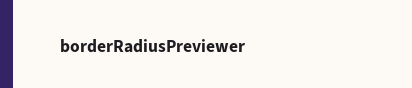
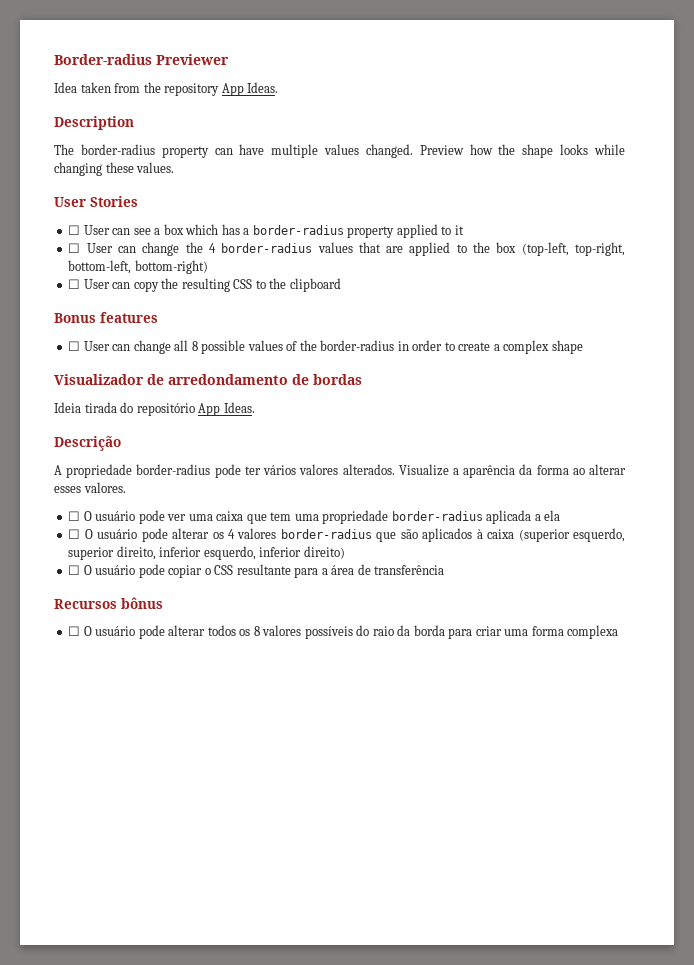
- borderRadiusPreviewer
+ Border-radius Previewer
+ Idea taken from the repository App Ideas.
+ Description
+ The border-radius property can have multiple values changed. Preview how the shape looks while changing these values.
+ User Stories
+ ☐ User can see a box which has a border-radius property applied to it
+ ☐ User can change the 4 border-radius values that are applied to the box (top-left, top-right, bottom-left, bottom-right)
+ ☐ User can copy the resulting CSS to the clipboard
+ Bonus features
+ ☐ User can change all 8 possible values of the border-radius in order to create a complex shape
+ Visualizador de arredondamento de bordas
+ Ideia tirada do repositório App Ideas.
+ Descrição
+ A propriedade border-radius pode ter vários valores alterados. Visualize a aparência da forma ao alterar esses valores.
+ ☐ O usuário pode ver uma caixa que tem uma propriedade border-radius aplicada a ela
+ ☐ O usuário pode alterar os 4 valores border-radius que são aplicados à caixa (superior esquerdo, superior direito, inferior esquerdo, inferior direito)
+ ☐ O usuário pode copiar o CSS resultante para a área de transferência
+ Recursos bônus
+ ☐ O usuário pode alterar todos os 8 valores possíveis do raio da borda para criar uma forma complexa

